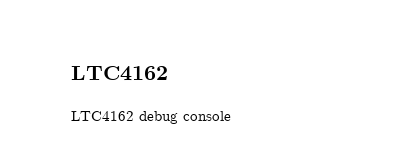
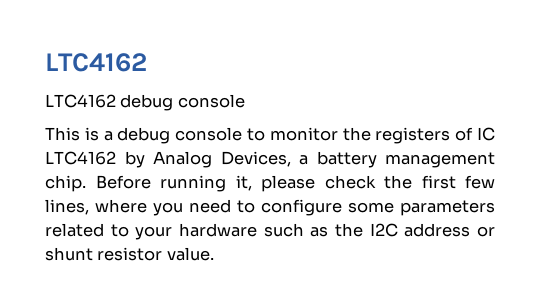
+ This is a debug console to monitor the registers of IC LTC4162 by Analog Devices, a battery management chip. Before running it, please check the first few lines, where you need to configure some parameters related to your hardware such as the I2C address or shunt resistor value.

